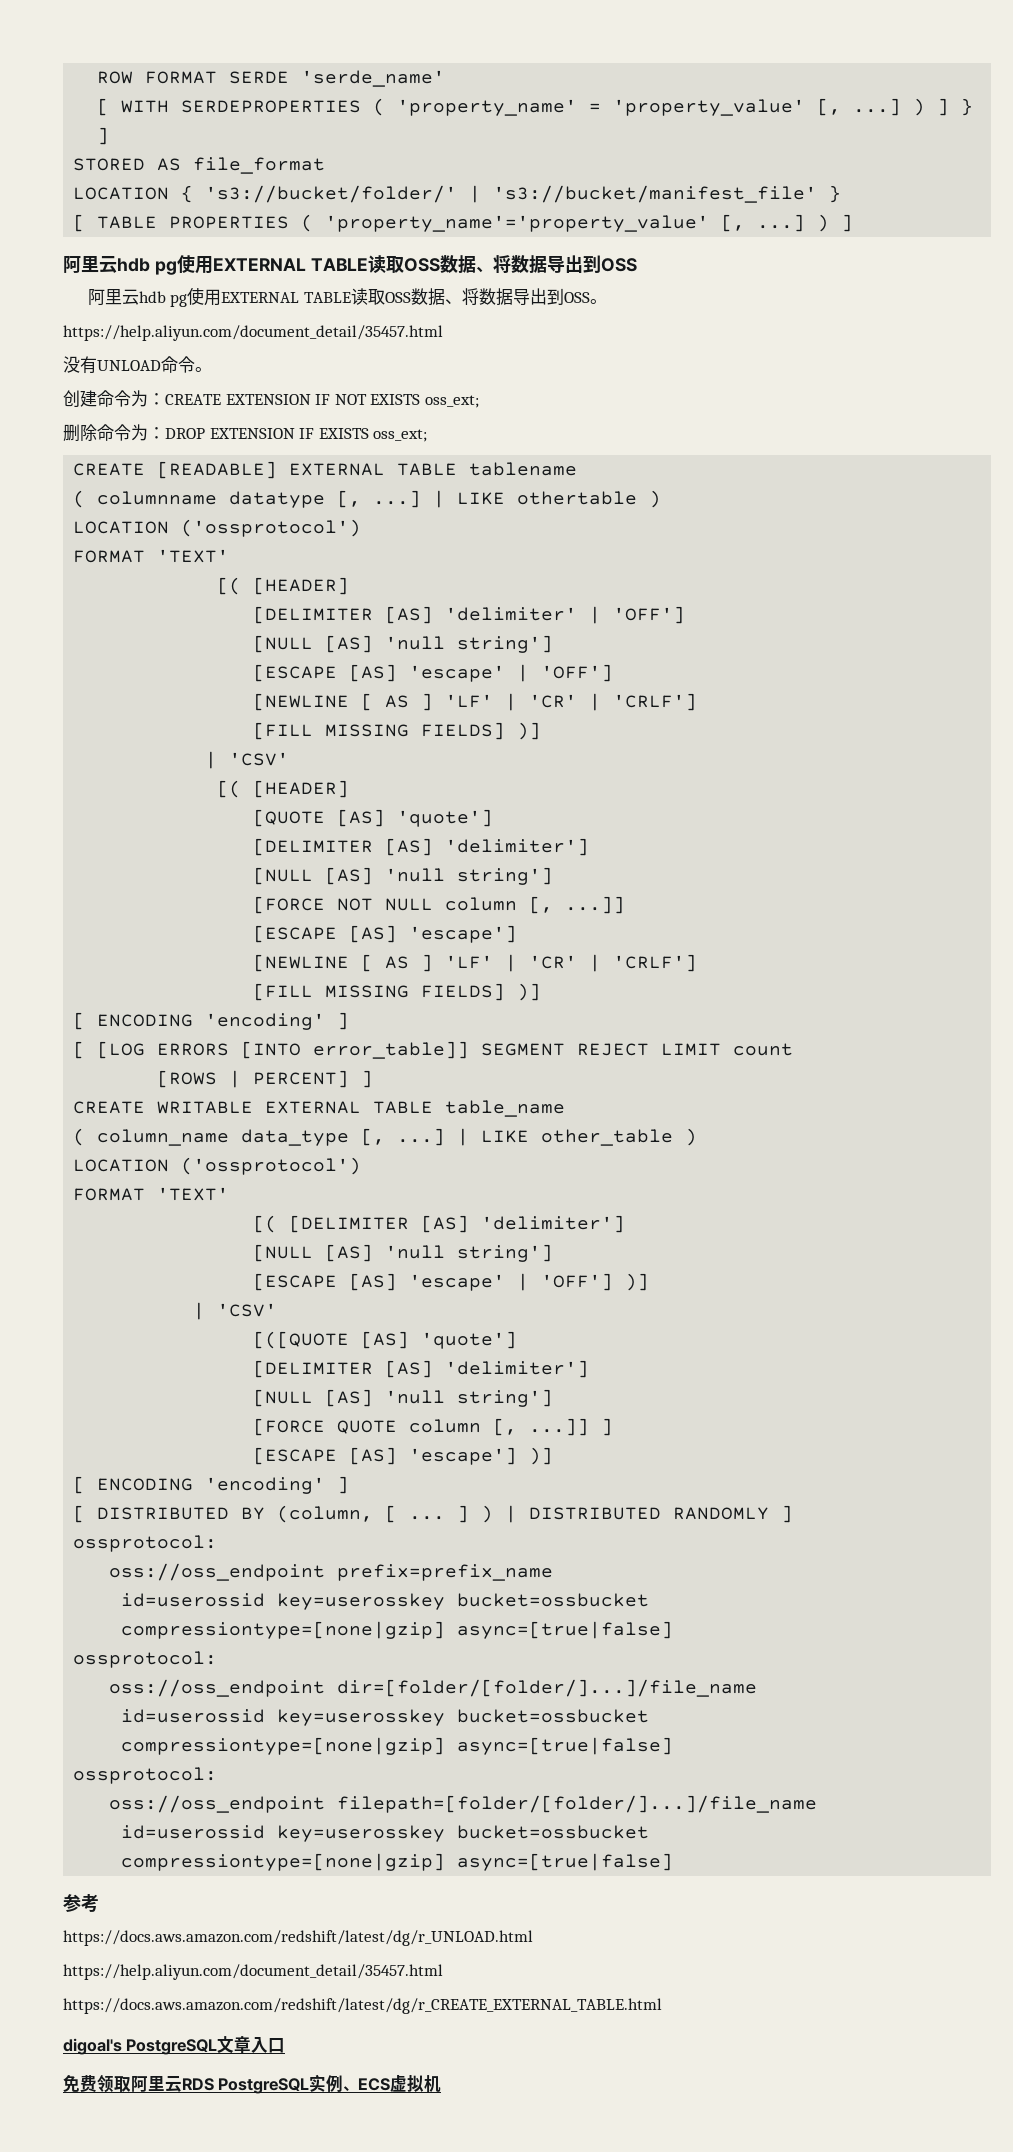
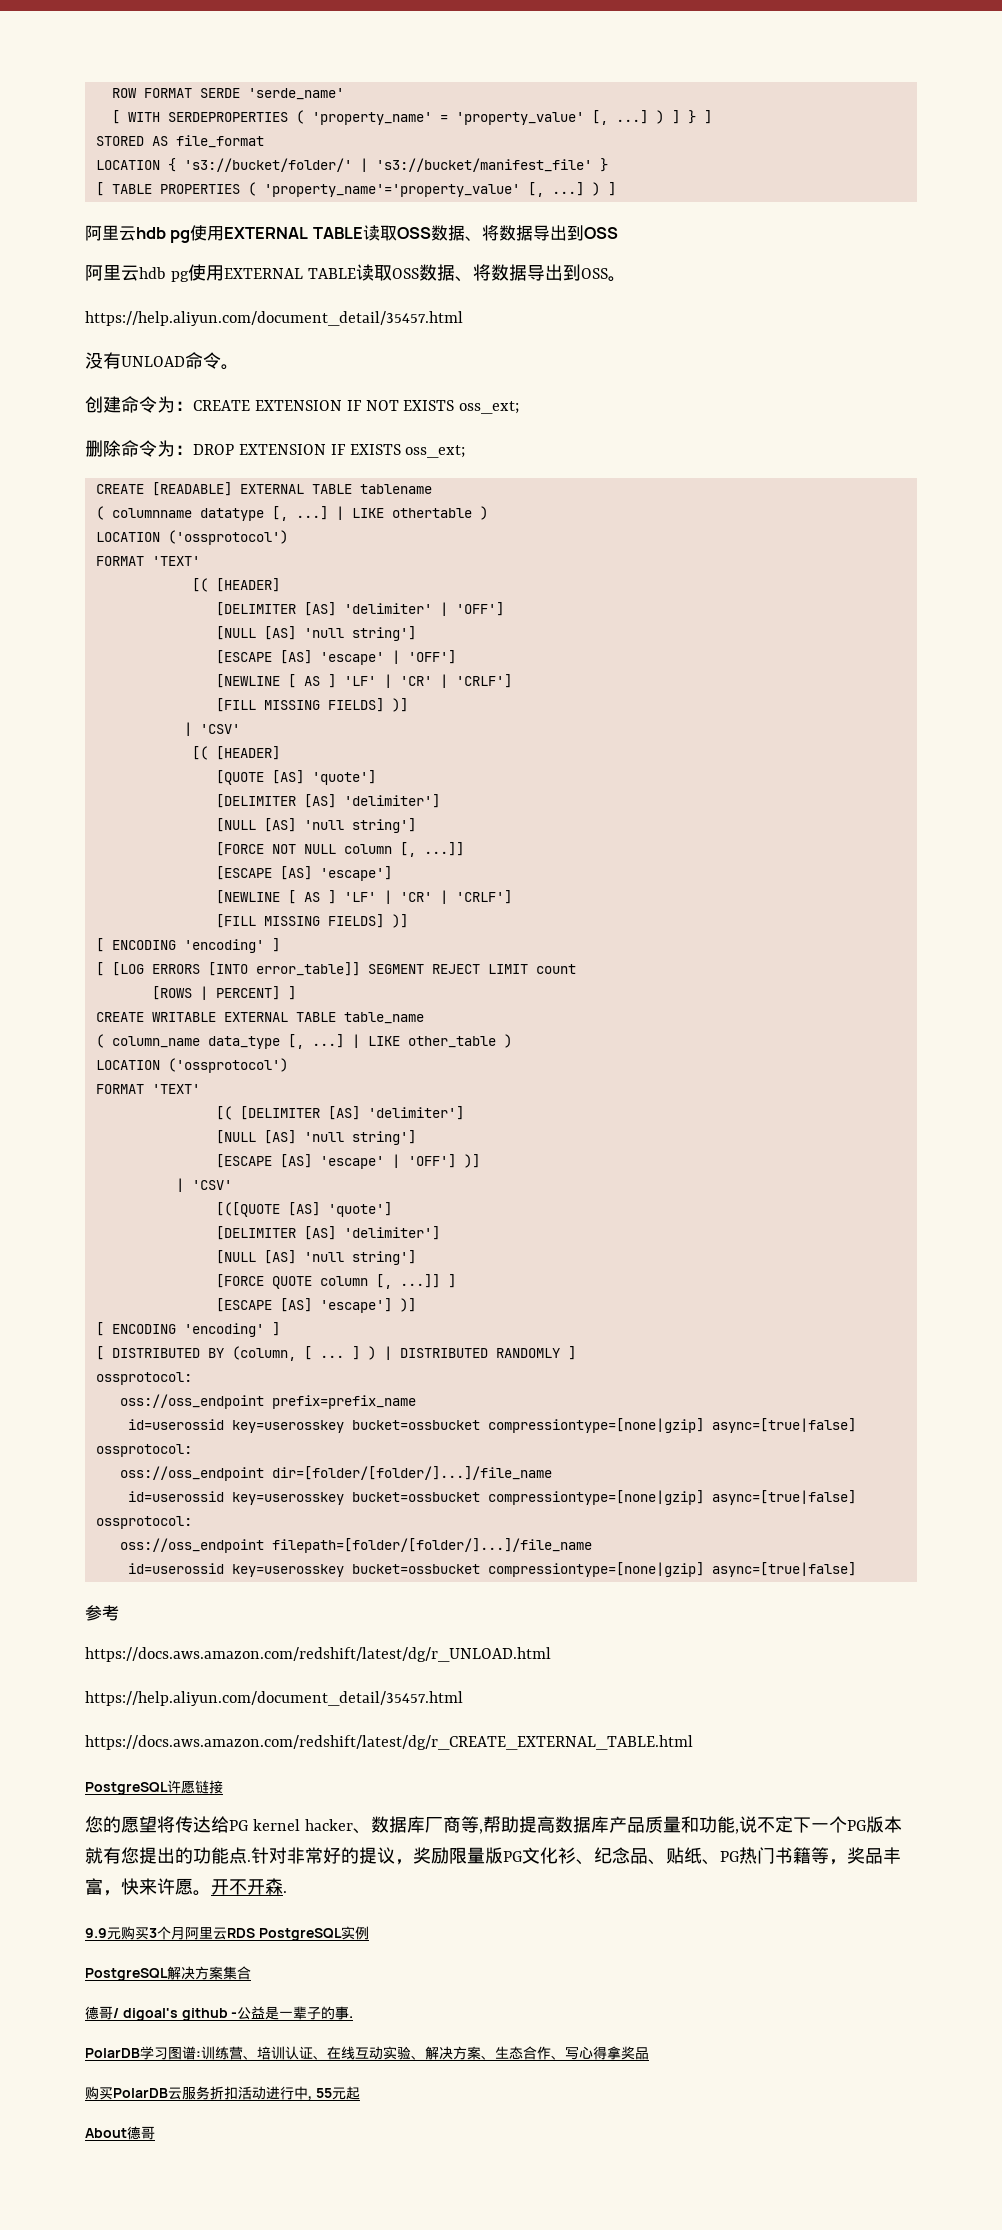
- digoal's PostgreSQL文章入口
- 免费领取阿里云RDS PostgreSQL实例、ECS虚拟机
+ PostgreSQL许愿链接
+ 您的愿望将传达给PG kernel hacker、数据库厂商等,帮助提高数据库产品质量和功能,说不定下一个PG版本就有您提出的功能点.针对非常好的提议，奖励限量版PG文化衫、纪念品、贴纸、PG热门书籍等，奖品丰富，快来许愿。开不开森.
+ 9.9元购买3个月阿里云RDS PostgreSQL实例
+ PostgreSQL解决方案集合
+ 德哥/ digoal's github -公益是一辈子的事.
+ PolarDB学习图谱:训练营、培训认证、在线互动实验、解决方案、生态合作、写心得拿奖品
+ 购买PolarDB云服务折扣活动进行中, 55元起
+ About德哥

